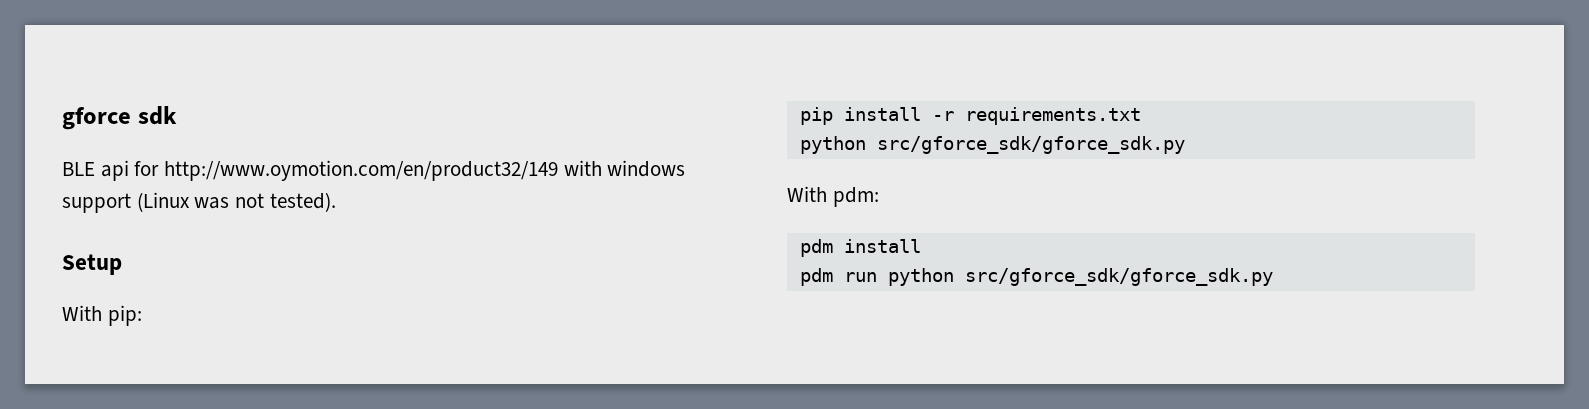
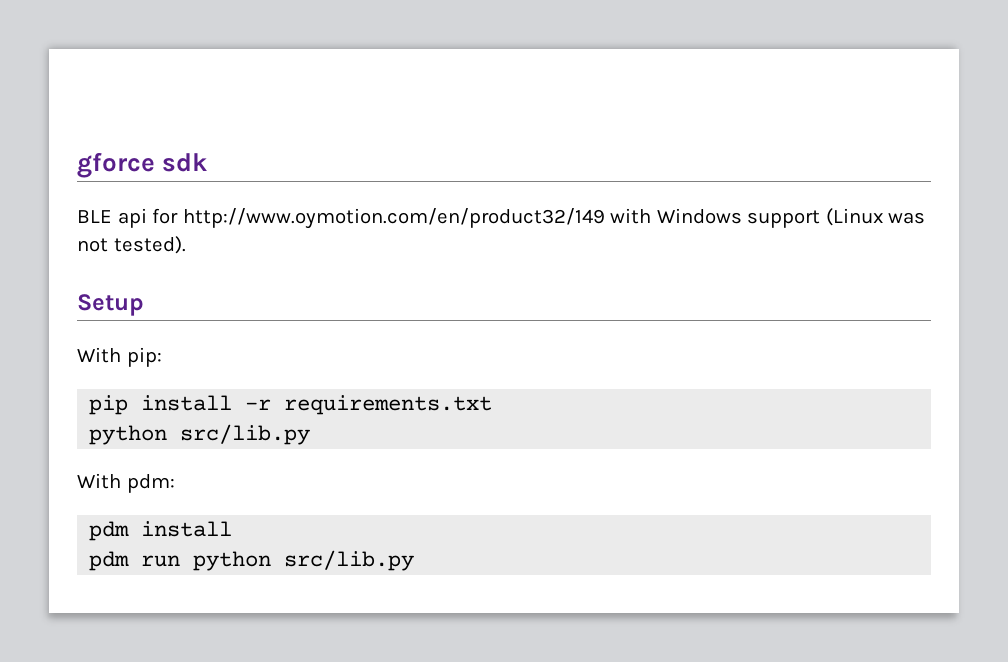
- BLE api for http://www.oymotion.com/en/product32/149 with windows support (Linux was not tested).
+ BLE api for http://www.oymotion.com/en/product32/149 with Windows support (Linux was not tested).
  pip install -r requirements.txt
- python src/gforce_sdk/gforce_sdk.py
+ python src/lib.py
- pdm run python src/gforce_sdk/gforce_sdk.py
+ pdm run python src/lib.py

